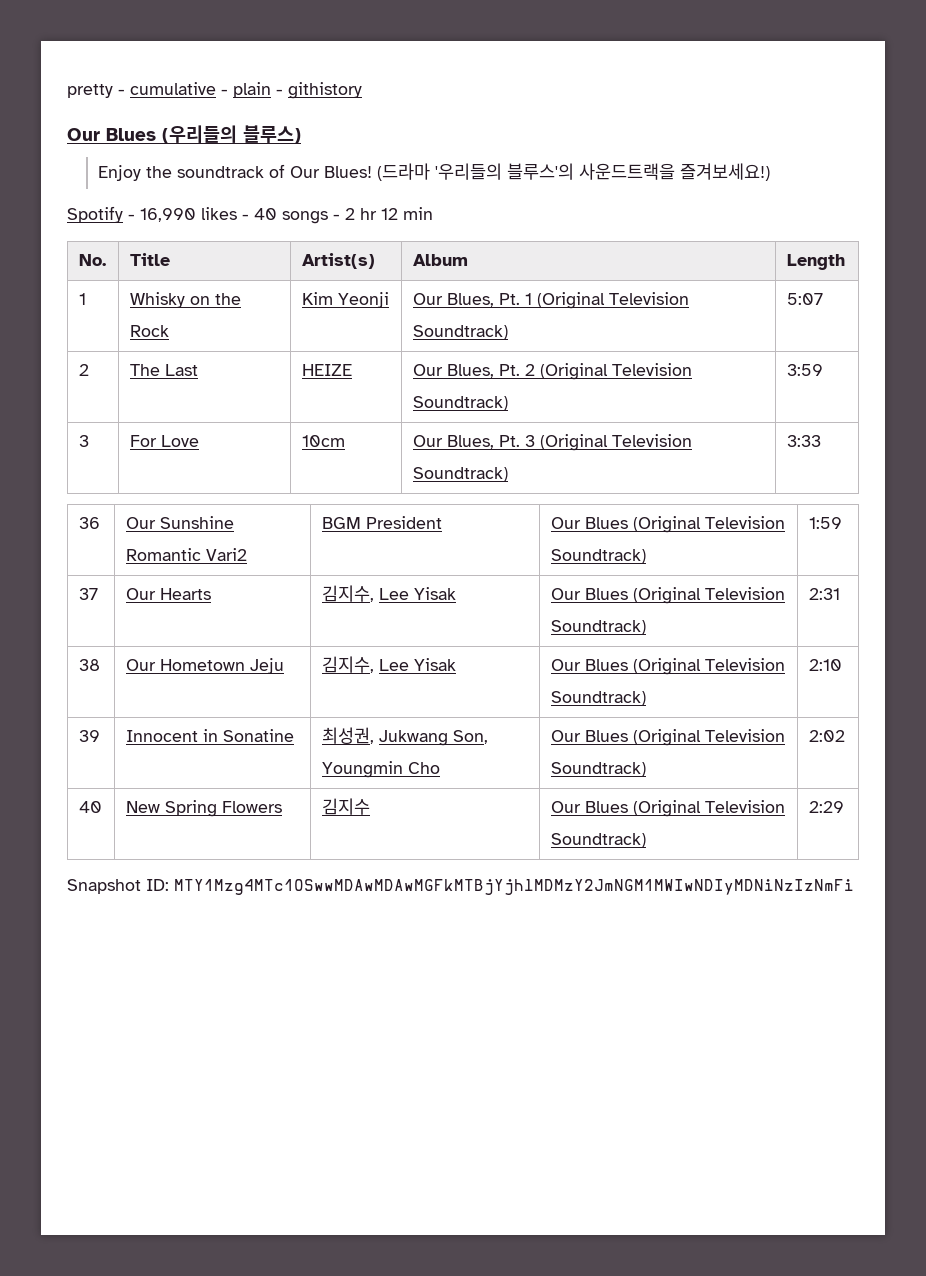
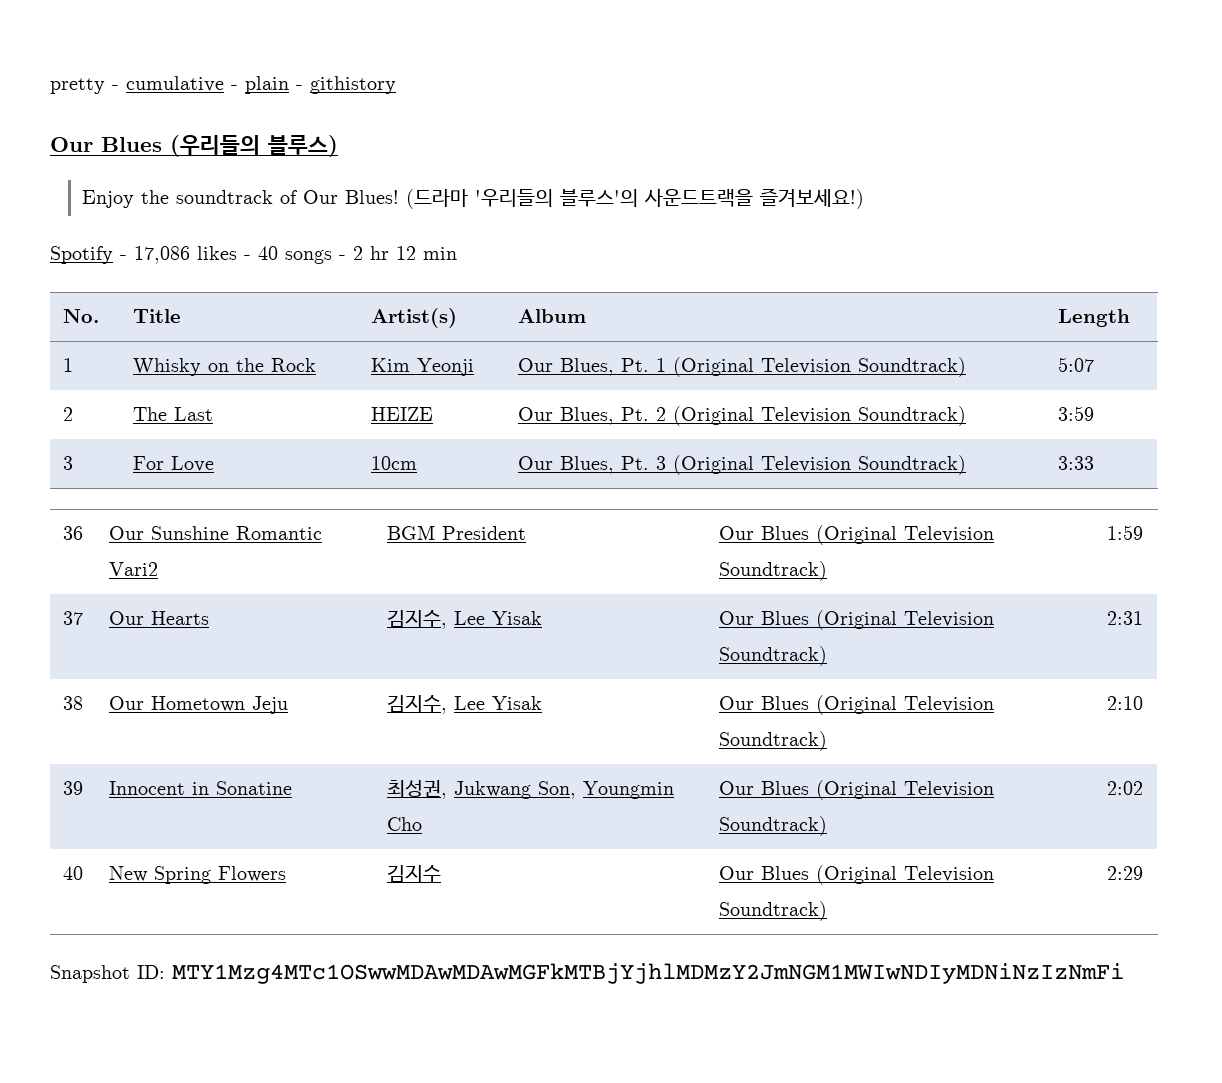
- Spotify - 16,990 likes - 40 songs - 2 hr 12 min
+ Spotify - 17,086 likes - 40 songs - 2 hr 12 min

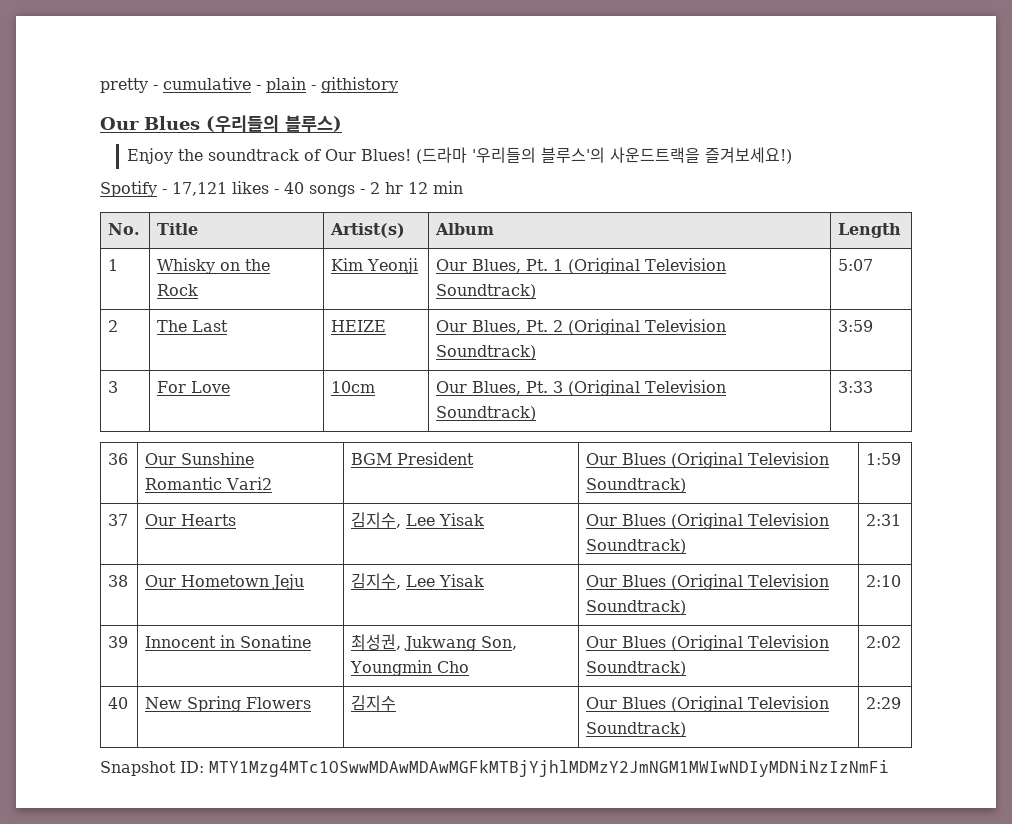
- Spotify - 17,086 likes - 40 songs - 2 hr 12 min
+ Spotify - 17,121 likes - 40 songs - 2 hr 12 min

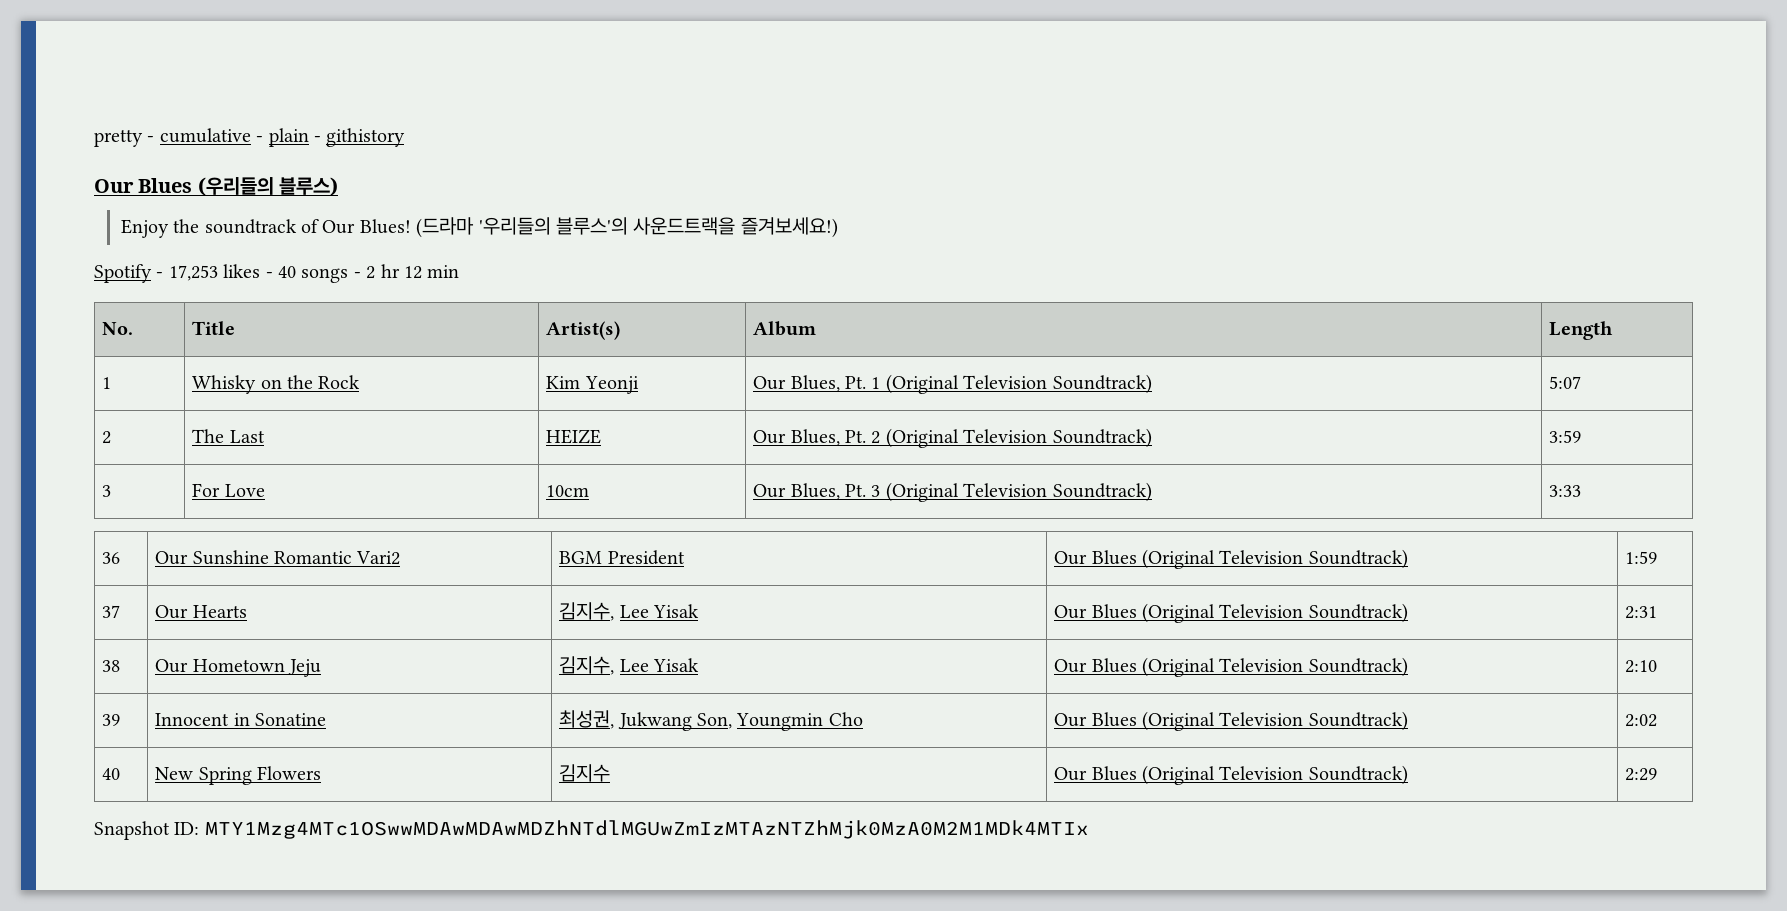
- Spotify - 17,121 likes - 40 songs - 2 hr 12 min
+ Spotify - 17,253 likes - 40 songs - 2 hr 12 min
- Snapshot ID: MTY1Mzg4MTc1OSwwMDAwMDAwMGFkMTBjYjhlMDMzY2JmNGM1MWIwNDIyMDNiNzIzNmFi
+ Snapshot ID: MTY1Mzg4MTc1OSwwMDAwMDAwMDZhNTdlMGUwZmIzMTAzNTZhMjk0MzA0M2M1MDk4MTIx

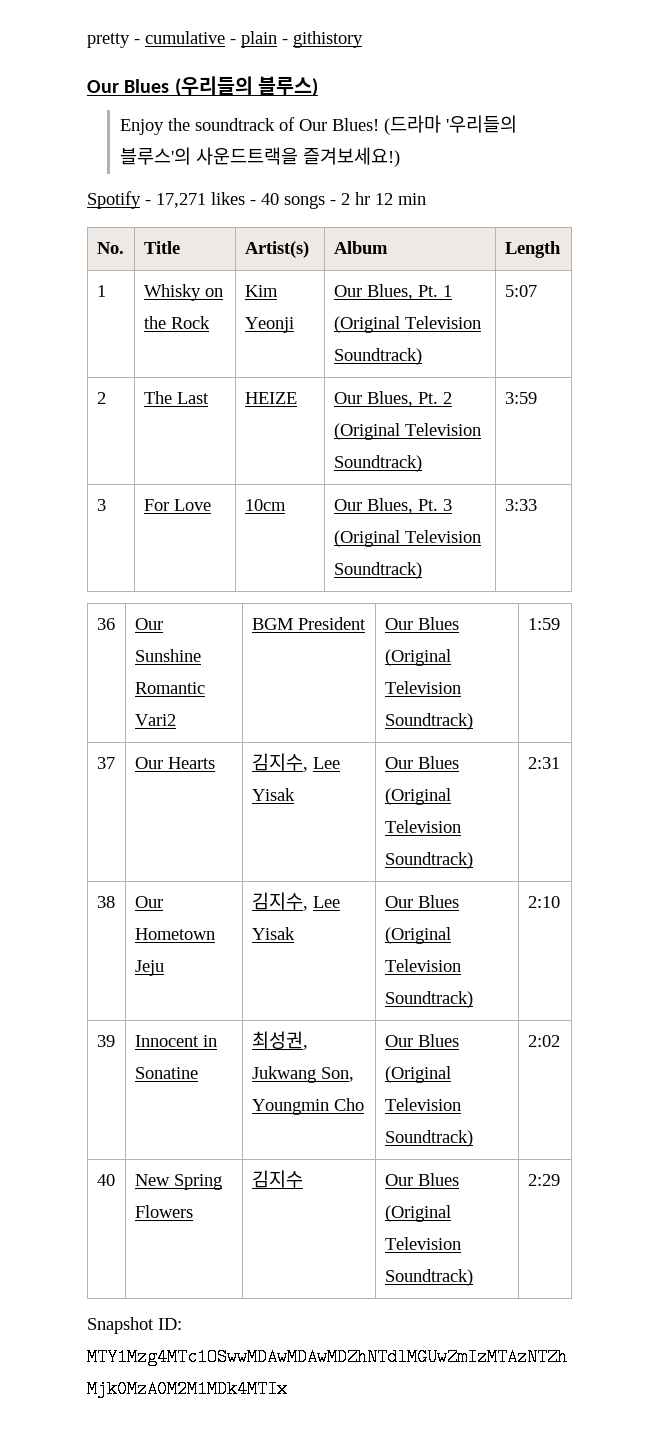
- Spotify - 17,253 likes - 40 songs - 2 hr 12 min
+ Spotify - 17,271 likes - 40 songs - 2 hr 12 min

